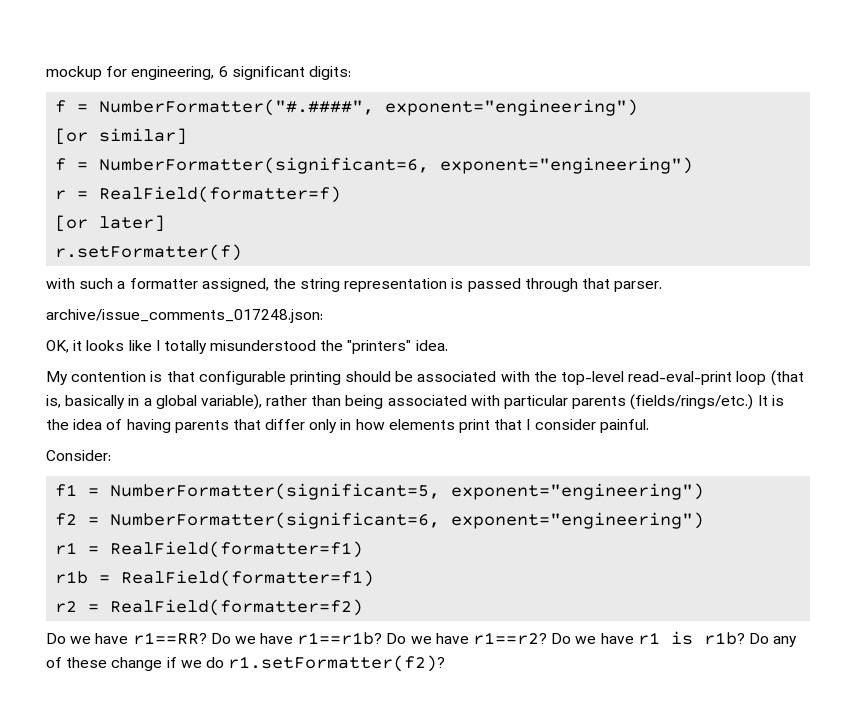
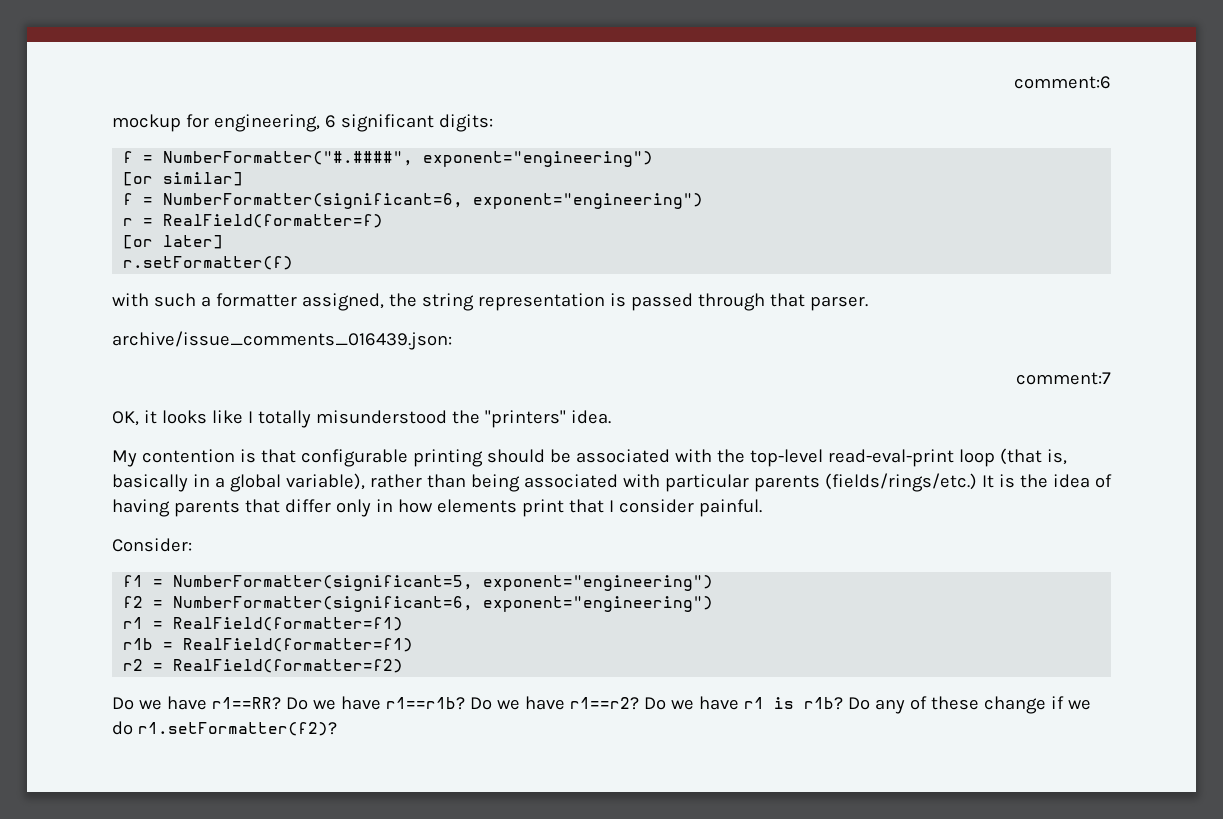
+ comment:6
- archive/issue_comments_017248.json:
+ archive/issue_comments_016439.json:
+ comment:7

